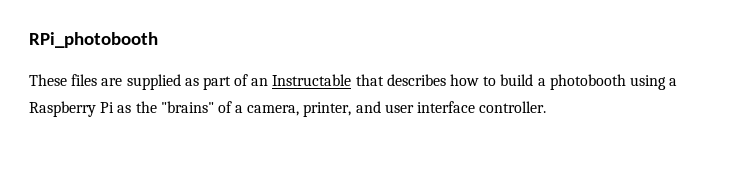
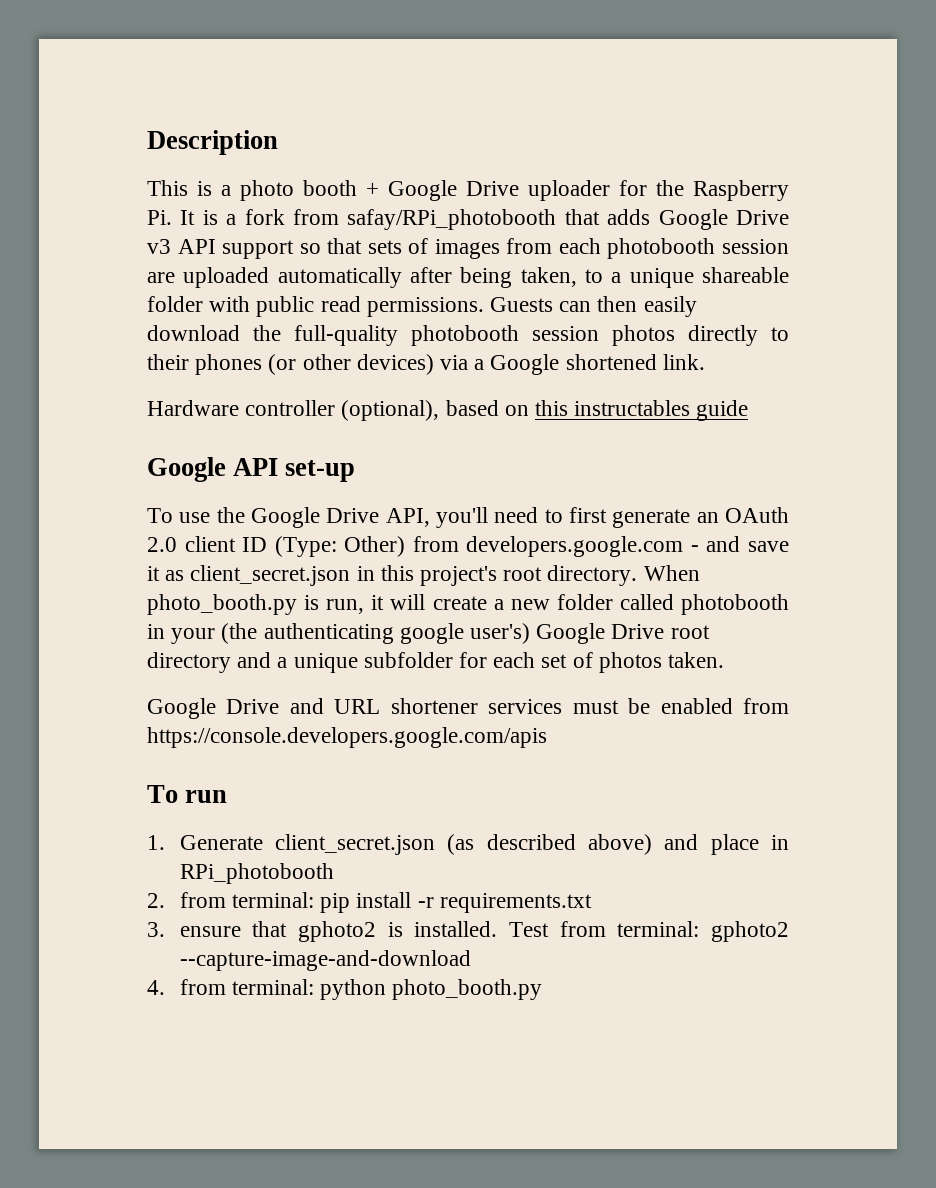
- RPi_photobooth
- These files are supplied as part of an Instructable that describes how to build a photobooth using a Raspberry Pi as the "brains" of a camera, printer, and user interface controller.
+ Description
+ This is a photo booth + Google Drive uploader for the Raspberry Pi. It is a fork from safay/RPi_photobooth that adds Google Drive v3 API support so that sets of images from each photobooth session are uploaded automatically after being taken, to a unique shareable folder with public read permissions. Guests can then easily download the full-quality photobooth session photos directly to their phones (or other devices) via a Google shortened link.
+ Hardware controller (optional), based on this instructables guide
+ Google API set-up
+ To use the Google Drive API, you'll need to first generate an OAuth 2.0 client ID (Type: Other) from developers.google.com - and save it as client_secret.json in this project's root directory. When photo_booth.py is run, it will create a new folder called photobooth in your (the authenticating google user's) Google Drive root directory and a unique subfolder for each set of photos taken.
+ Google Drive and URL shortener services must be enabled from https://console.developers.google.com/apis
+ To run
+ 1. Generate client_secret.json (as described above) and place in RPi_photobooth
+ 2. from terminal: pip install -r requirements.txt
+ 3. ensure that gphoto2 is installed. Test from terminal: gphoto2 --capture-image-and-download
+ 4. from terminal: python photo_booth.py

